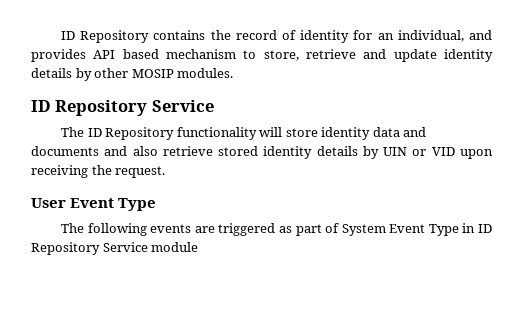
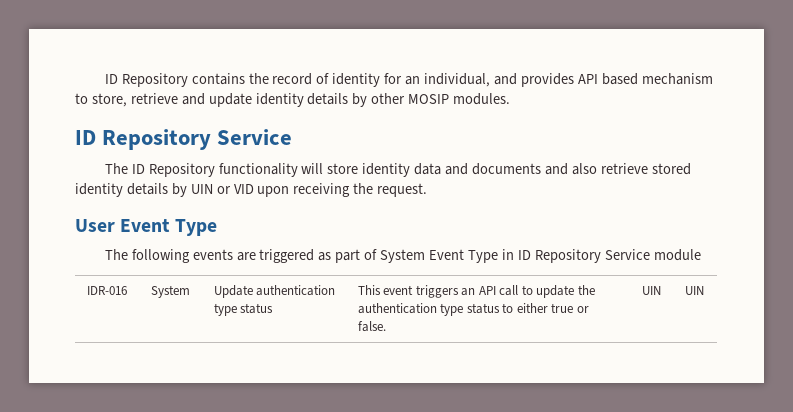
+ IDR-016 | System | Update authentication type status | This event triggers an API call to update the authentication type status to either true or false. | UIN | UIN

